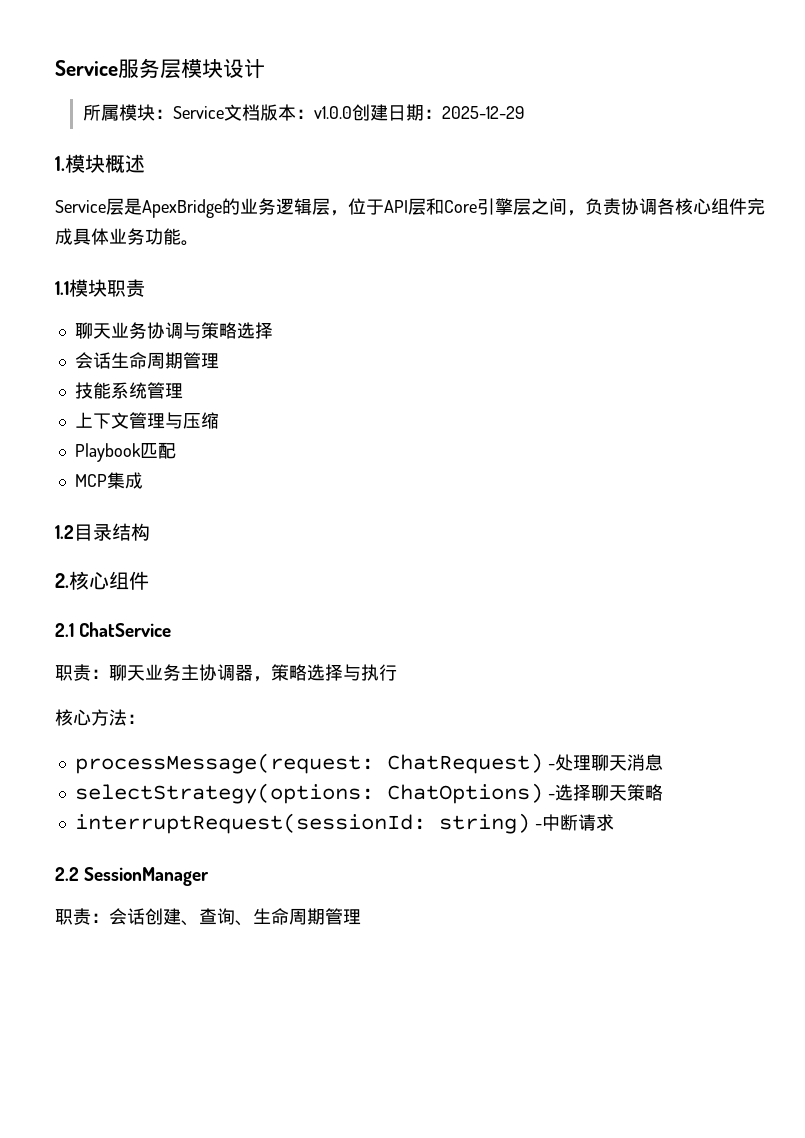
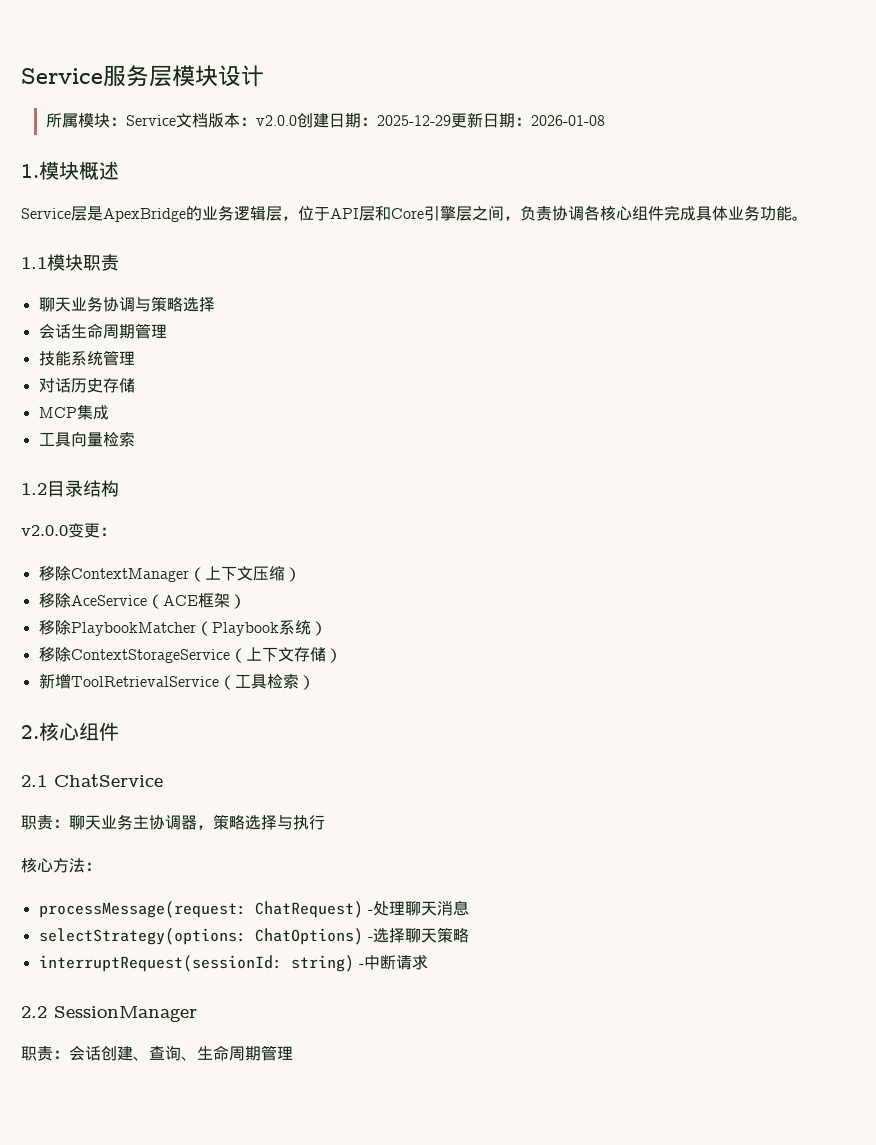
- 所属模块：Service文档版本：v1.0.0创建日期：2025-12-29
+ 所属模块：Service文档版本：v2.0.0创建日期：2025-12-29更新日期：2026-01-08
- 上下文管理与压缩
- Playbook匹配
+ 对话历史存储
+ 工具向量检索
+ v2.0.0变更：
+ 移除ContextManager（上下文压缩）
+ 移除AceService（ACE框架）
+ 移除PlaybookMatcher（Playbook系统）
+ 移除ContextStorageService（上下文存储）
+ 新增ToolRetrievalService（工具检索）

